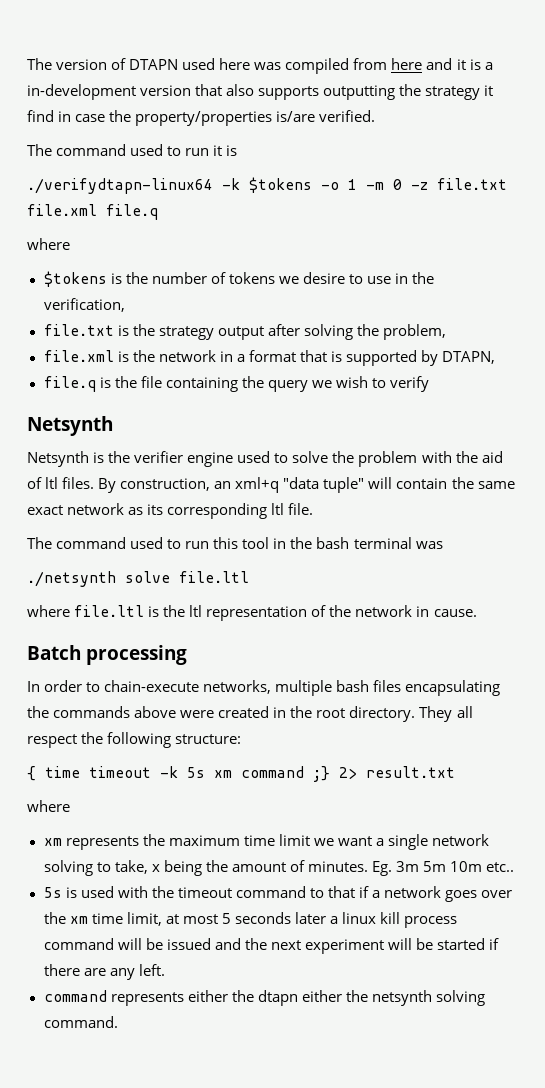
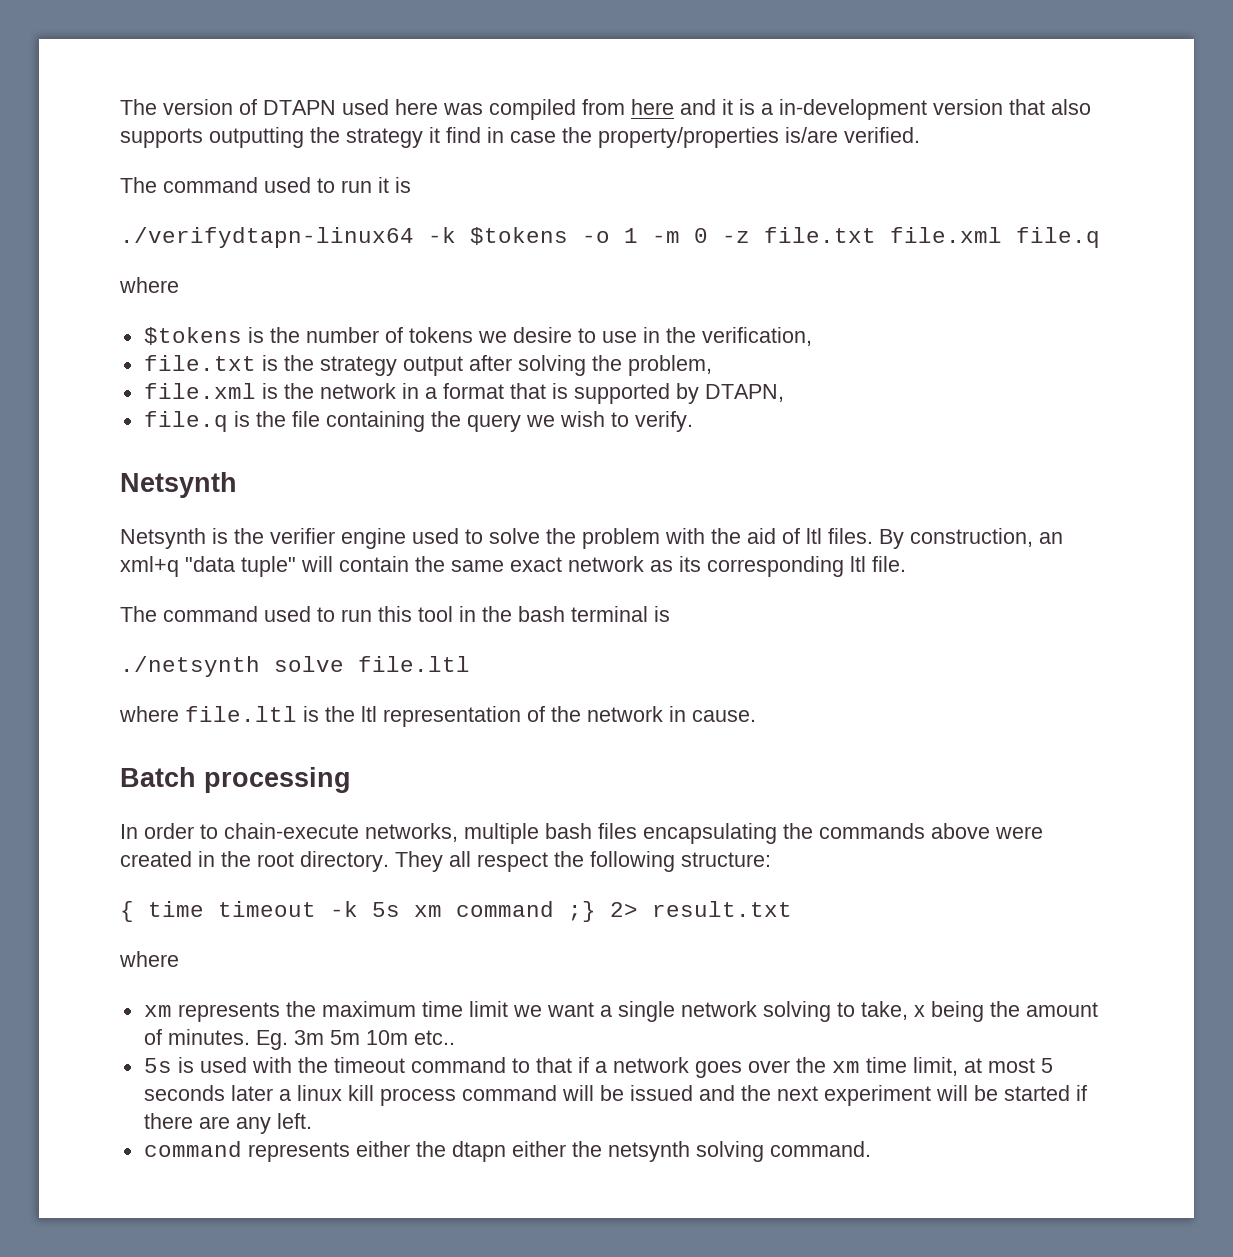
- file.q is the file containing the query we wish to verify
+ file.q is the file containing the query we wish to verify.
- The command used to run this tool in the bash terminal was
+ The command used to run this tool in the bash terminal is

